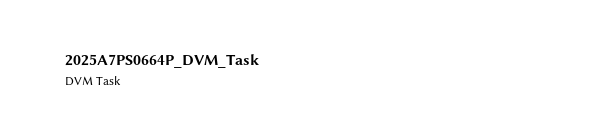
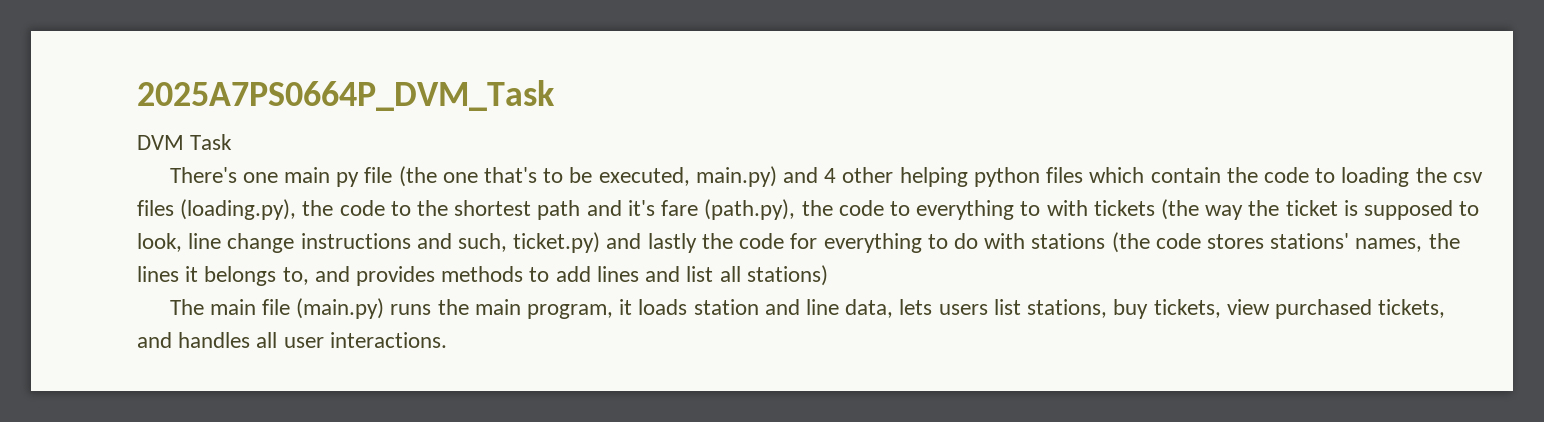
+ There's one main py file (the one that's to be executed, main.py) and 4 other helping python files which contain the code to loading the csv files (loading.py), the code to the shortest path and it's fare (path.py), the code to everything to with tickets (the way the ticket is supposed to look, line change instructions and such, ticket.py) and lastly the code for everything to do with stations (the code stores stations' names, the lines it belongs to, and provides methods to add lines and list all stations)
+ The main file (main.py) runs the main program, it loads station and line data, lets users list stations, buy tickets, view purchased tickets, and handles all user interactions.

